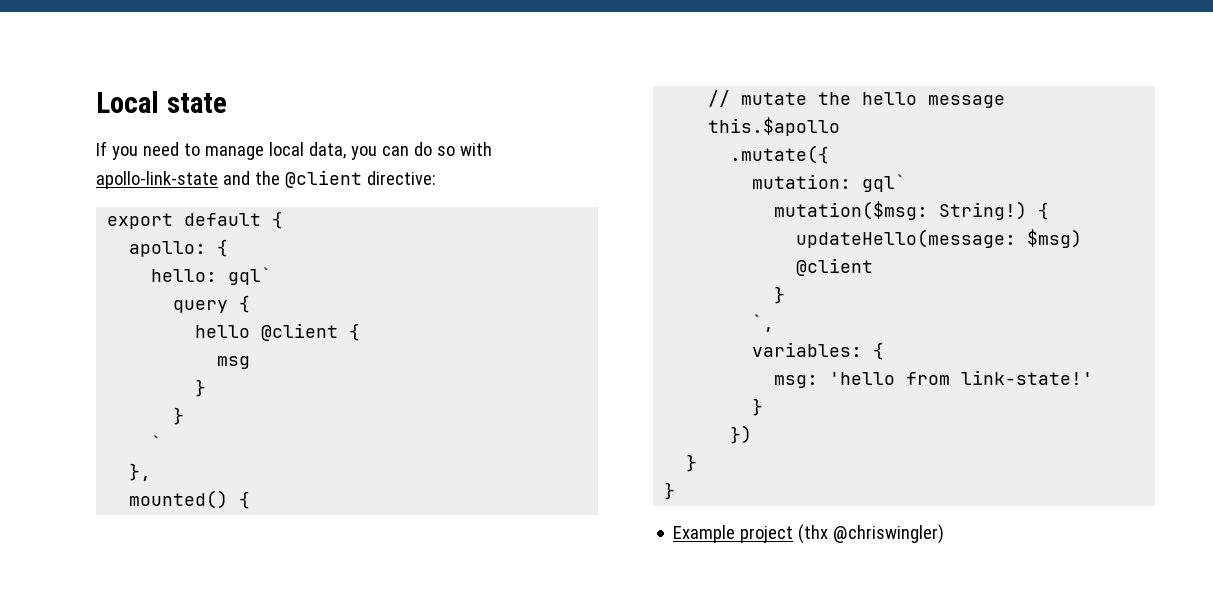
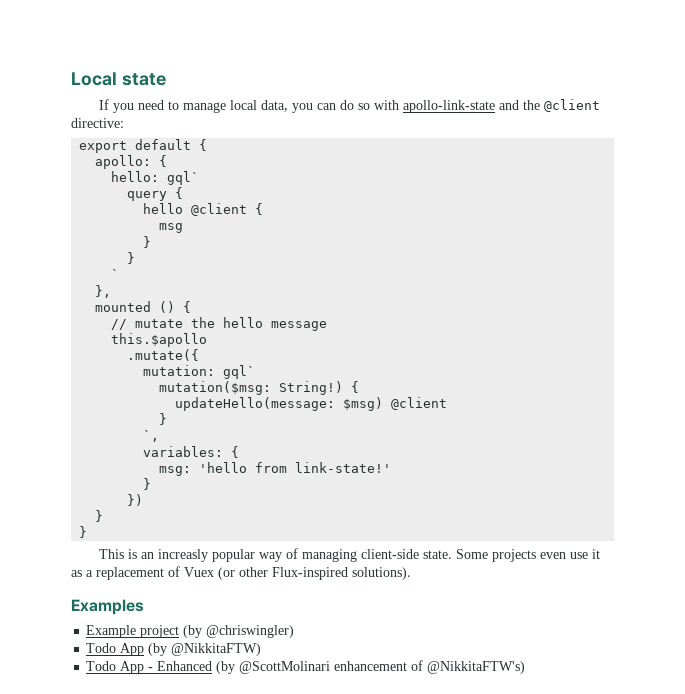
- mounted() {
+ mounted () {
+ This is an increasly popular way of managing client-side state. Some projects even use it as a replacement of Vuex (or other Flux-inspired solutions).
+ Examples
- Example project (thx @chriswingler)
+ Example project (by @chriswingler)
+ Todo App (by @NikkitaFTW)
+ Todo App - Enhanced (by @ScottMolinari enhancement of @NikkitaFTW's)

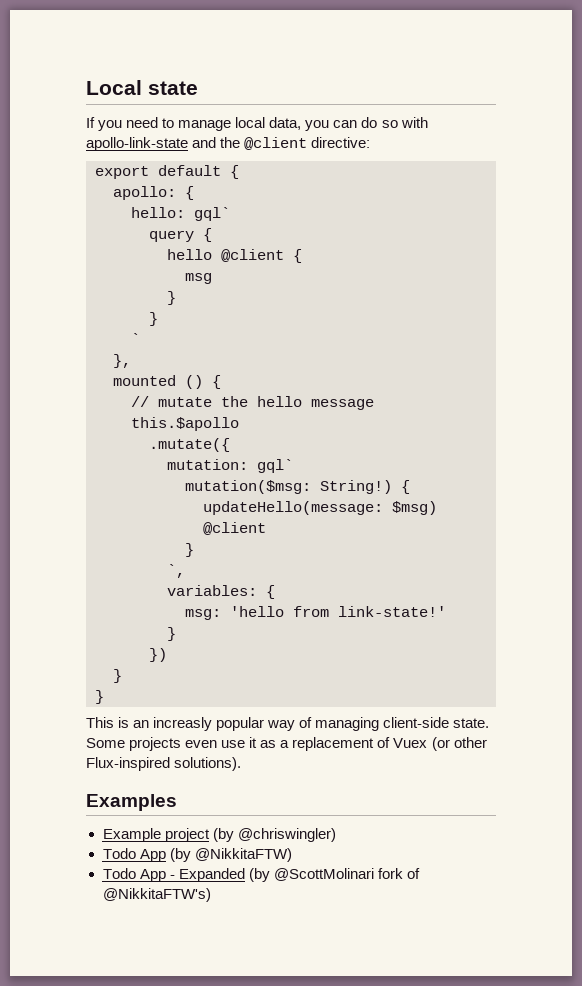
- Todo App - Enhanced (by @ScottMolinari enhancement of @NikkitaFTW's)
+ Todo App - Expanded (by @ScottMolinari fork of @NikkitaFTW's)

